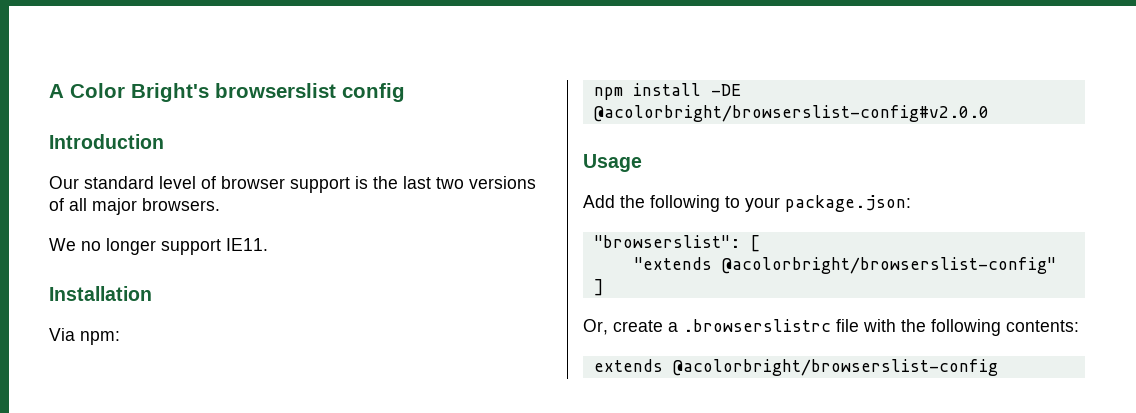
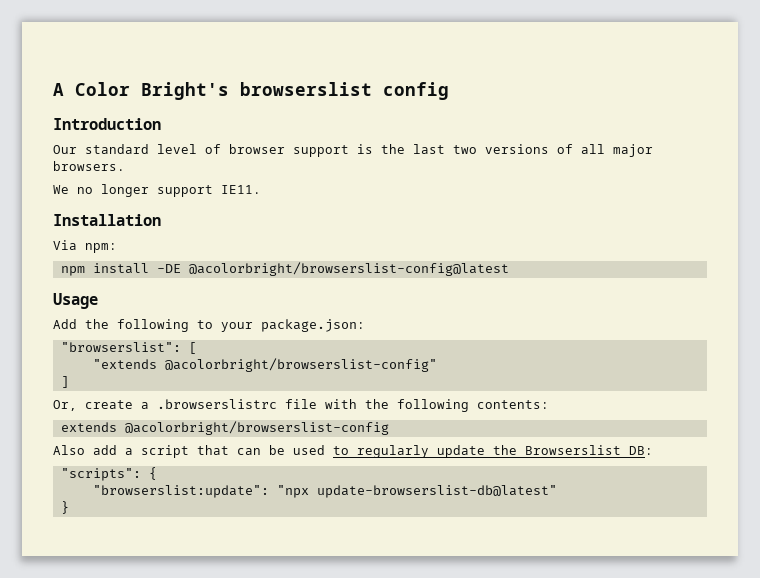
- npm install -DE @acolorbright/browserslist-config#v2.0.0
+ npm install -DE @acolorbright/browserslist-config@latest
+ Also add a script that can be used to regularly update the Browserslist DB:
+ "scripts": {
+ "browserslist:update": "npx update-browserslist-db@latest"
+ }

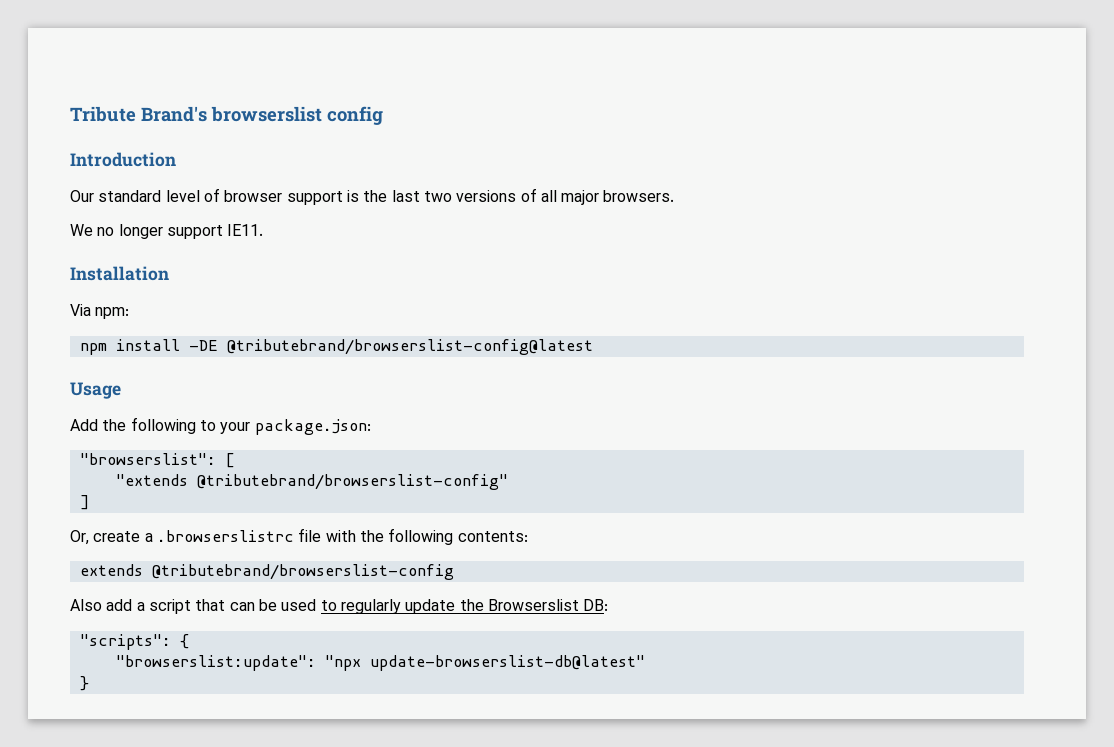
- A Color Bright's browserslist config
+ Tribute Brand's browserslist config
- npm install -DE @acolorbright/browserslist-config@latest
+ npm install -DE @tributebrand/browserslist-config@latest
- "extends @acolorbright/browserslist-config"
+ "extends @tributebrand/browserslist-config"
- extends @acolorbright/browserslist-config
+ extends @tributebrand/browserslist-config

